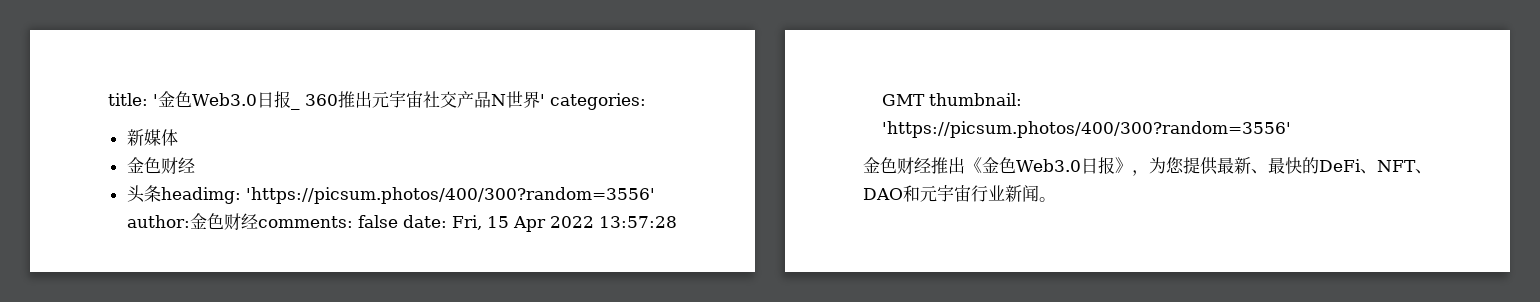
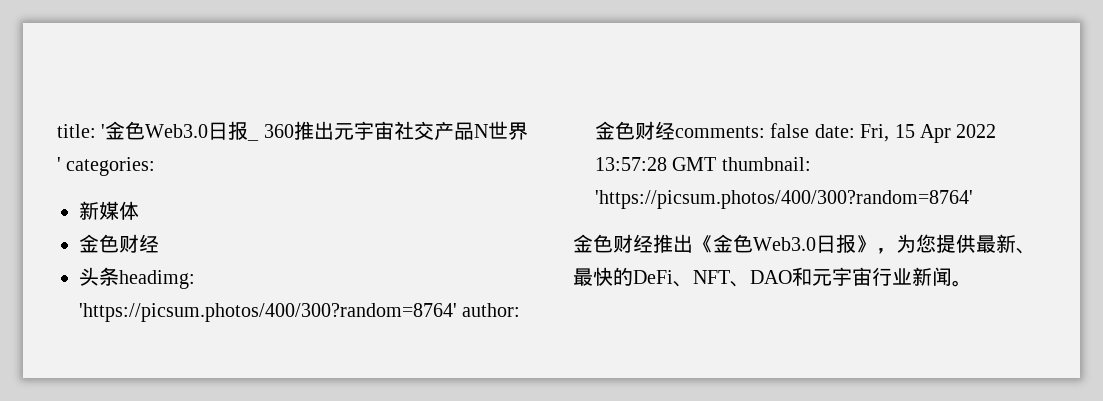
- 头条headimg: 'https://picsum.photos/400/300?random=3556' author:金色财经comments: false date: Fri, 15 Apr 2022 13:57:28 GMT thumbnail: 'https://picsum.photos/400/300?random=3556'
+ 头条headimg: 'https://picsum.photos/400/300?random=8764' author:金色财经comments: false date: Fri, 15 Apr 2022 13:57:28 GMT thumbnail: 'https://picsum.photos/400/300?random=8764'

